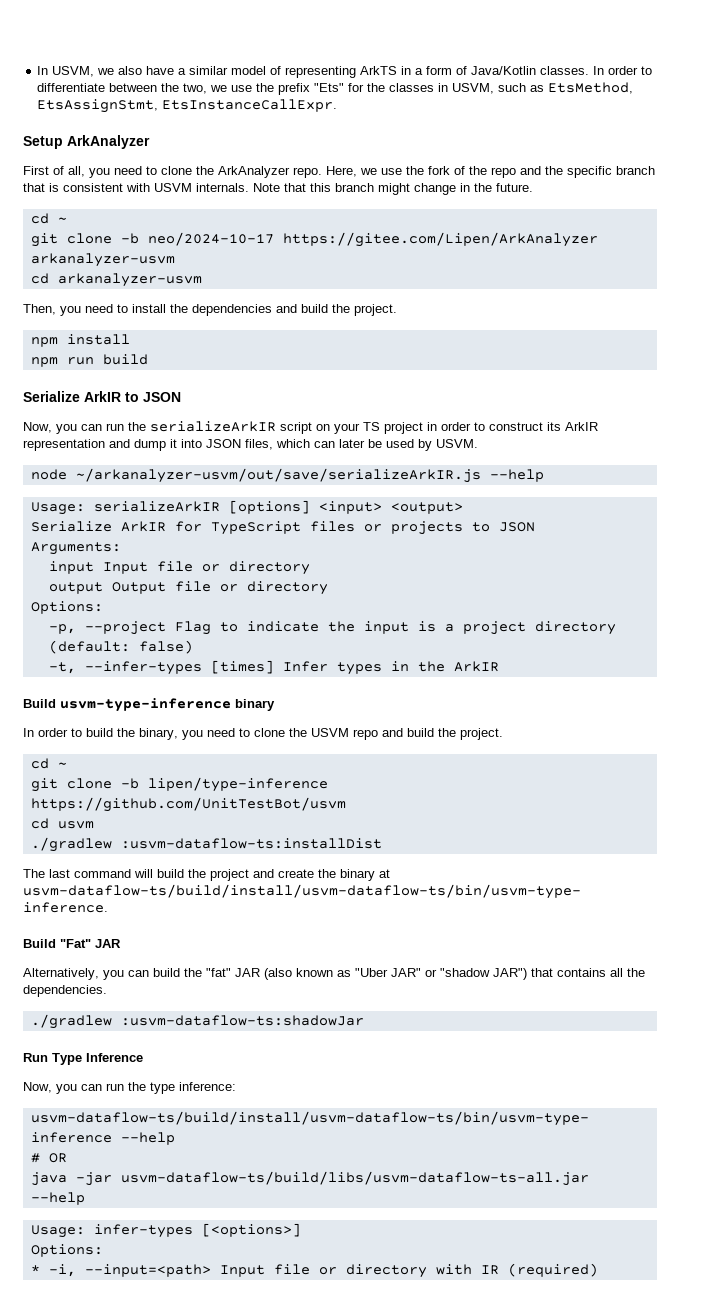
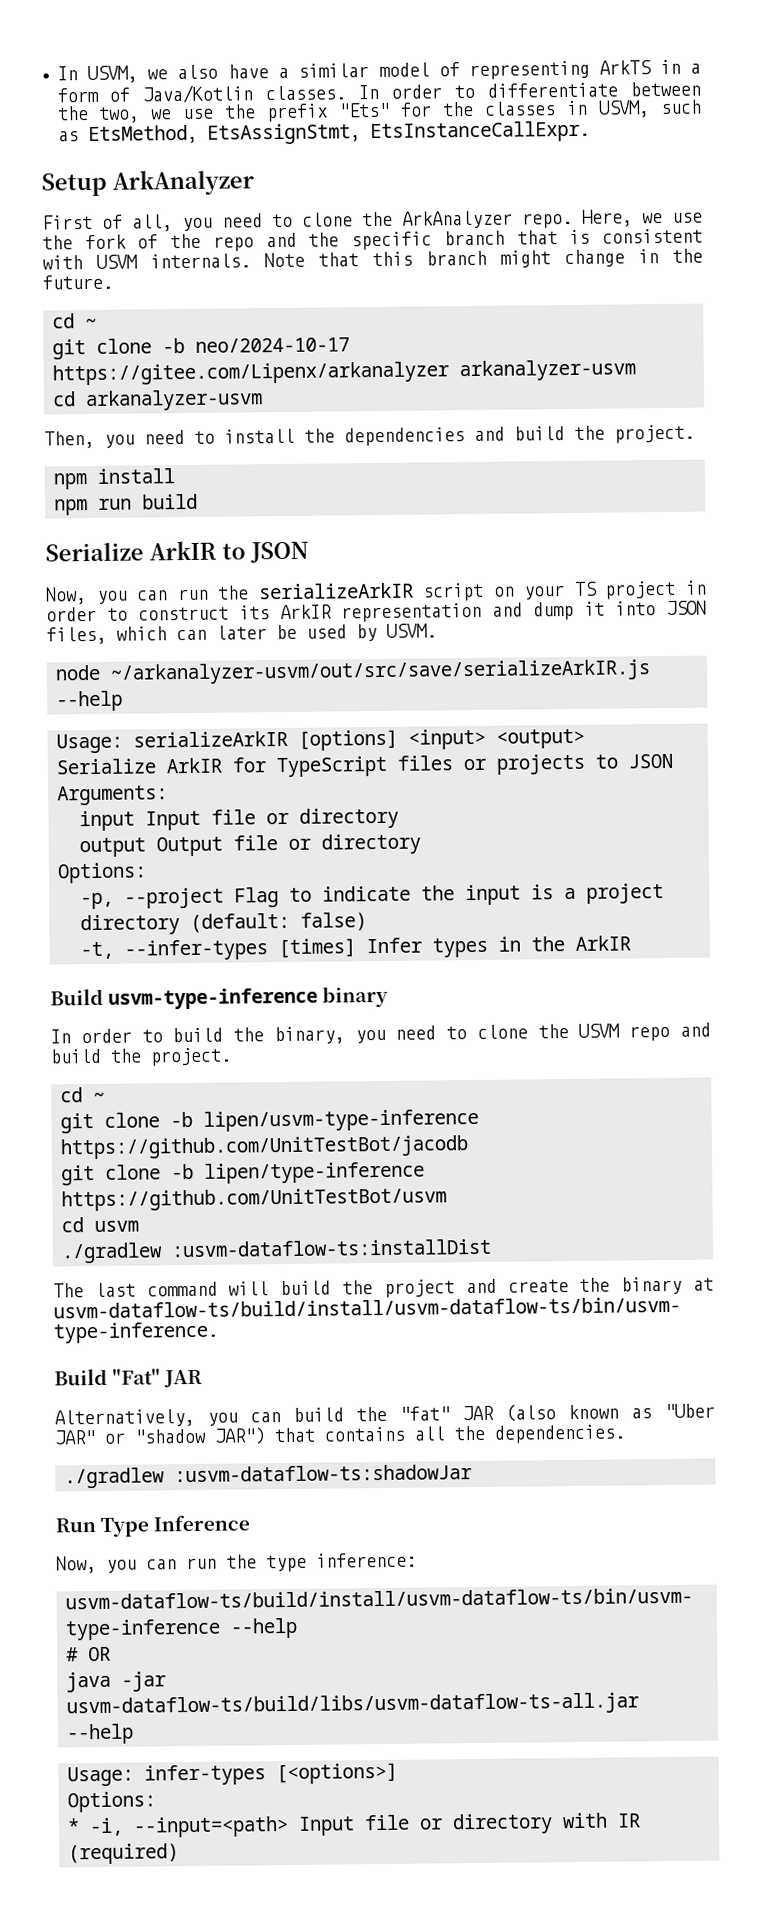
- git clone -b neo/2024-10-17 https://gitee.com/Lipen/ArkAnalyzer arkanalyzer-usvm
+ git clone -b neo/2024-10-17 https://gitee.com/Lipenx/arkanalyzer arkanalyzer-usvm
- node ~/arkanalyzer-usvm/out/save/serializeArkIR.js --help
+ node ~/arkanalyzer-usvm/out/src/save/serializeArkIR.js --help
+ git clone -b lipen/usvm-type-inference https://github.com/UnitTestBot/jacodb

